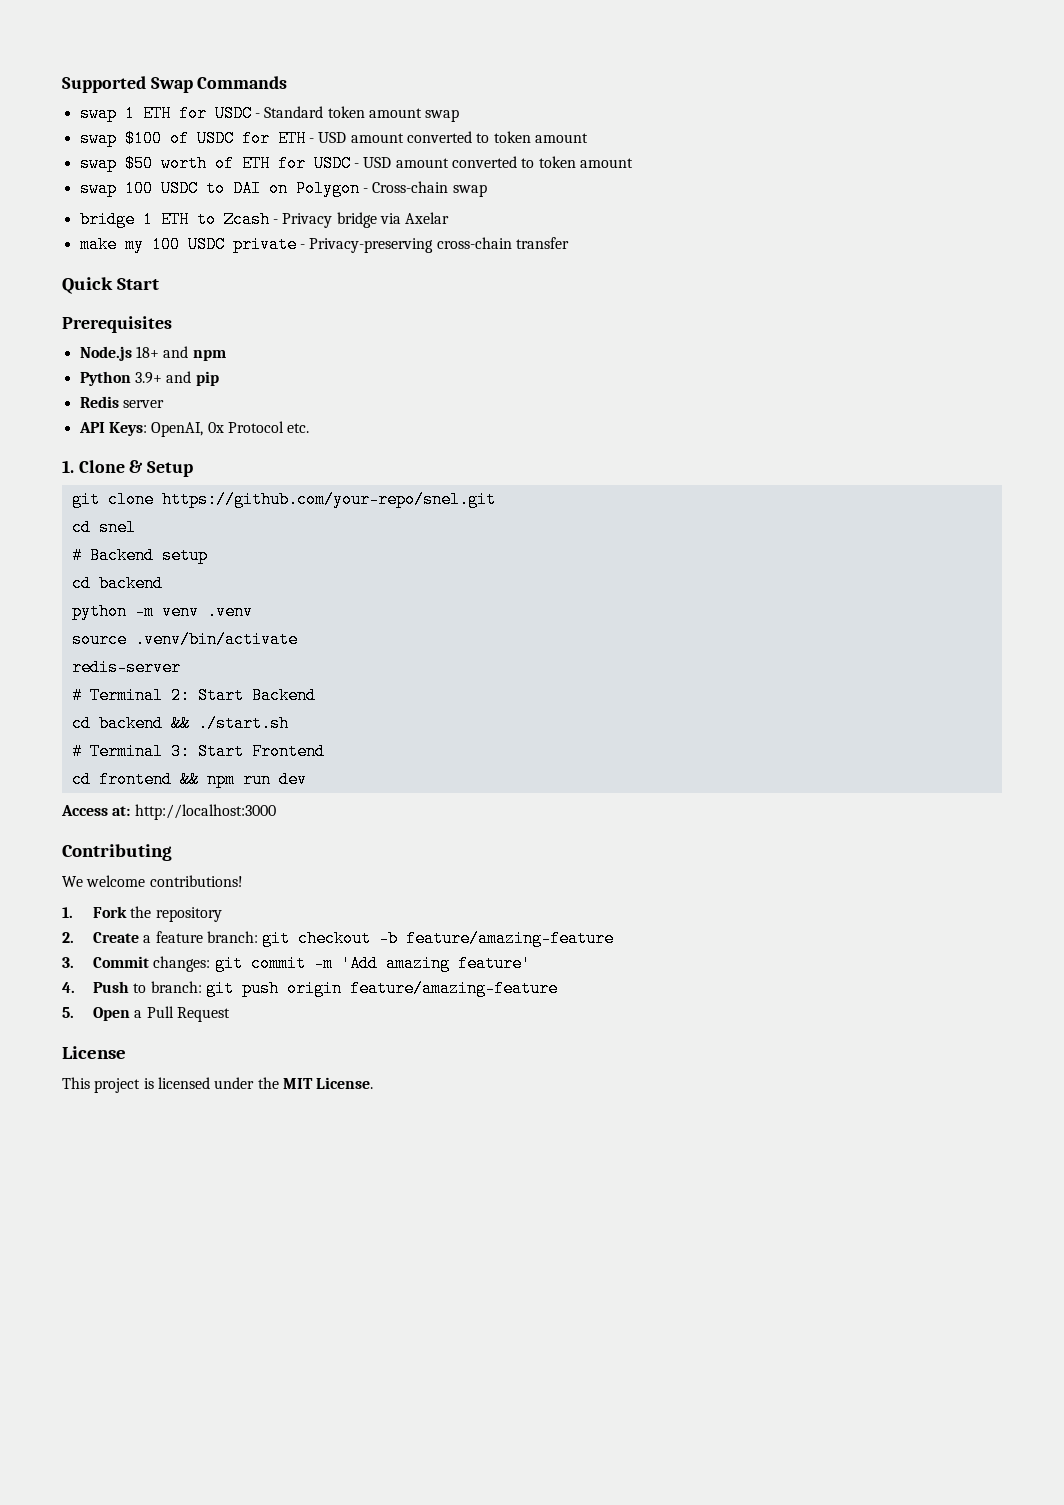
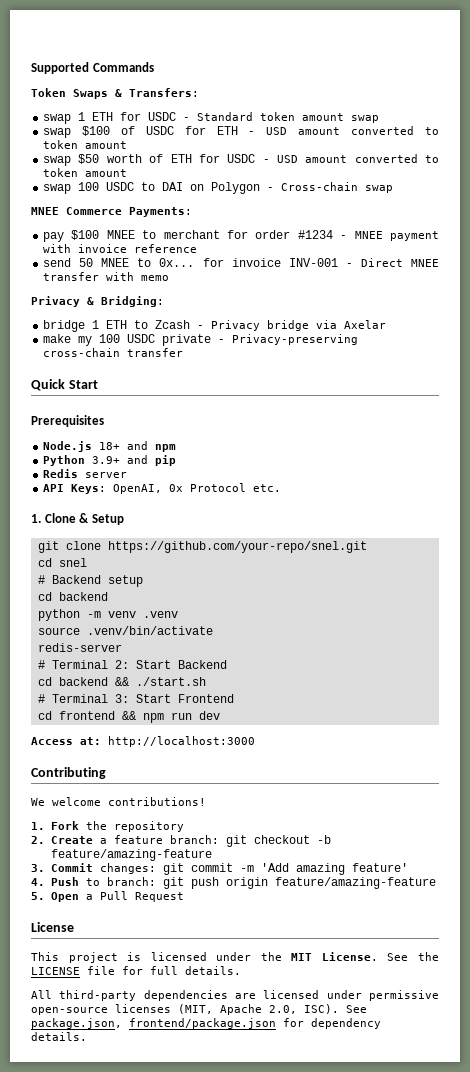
- Supported Swap Commands
+ Supported Commands
+ Token Swaps & Transfers:
+ MNEE Commerce Payments:
+ pay $100 MNEE to merchant for order #1234 - MNEE payment with invoice reference
+ send 50 MNEE to 0x... for invoice INV-001 - Direct MNEE transfer with memo
+ Privacy & Bridging:
+ See the LICENSE file for full details.
+ All third-party dependencies are licensed under permissive open-source licenses (MIT, Apache 2.0, ISC). See package.json, frontend/package.json for dependency details.

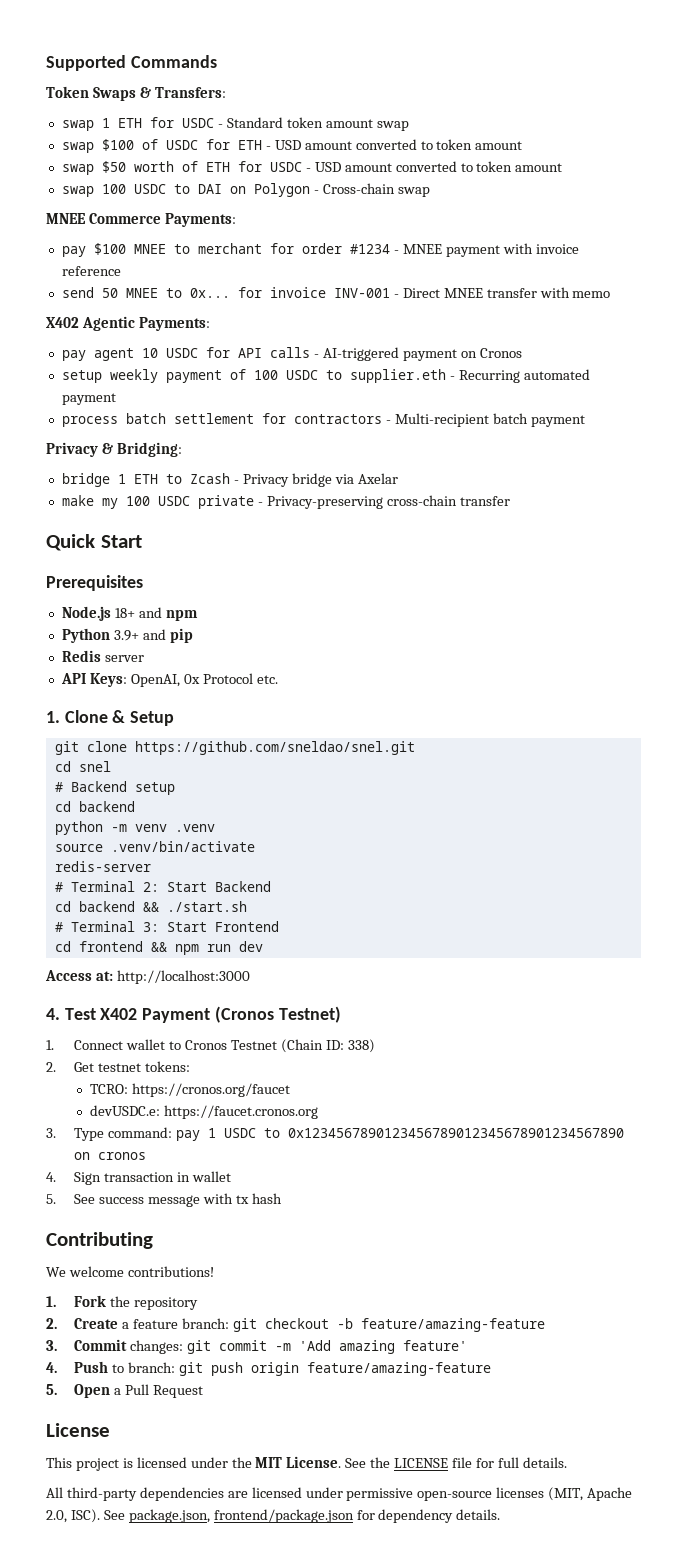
+ X402 Agentic Payments:
+ pay agent 10 USDC for API calls - AI-triggered payment on Cronos
+ setup weekly payment of 100 USDC to supplier.eth - Recurring automated payment
+ process batch settlement for contractors - Multi-recipient batch payment
- git clone https://github.com/your-repo/snel.git
+ git clone https://github.com/sneldao/snel.git
+ 4. Test X402 Payment (Cronos Testnet)
+ 1. Connect wallet to Cronos Testnet (Chain ID: 338)
+ 2. Get testnet tokens:
+ TCRO: https://cronos.org/faucet
+ devUSDC.e: https://faucet.cronos.org
+ 3. Type command: pay 1 USDC to 0x1234567890123456789012345678901234567890 on cronos
+ 4. Sign transaction in wallet
+ 5. See success message with tx hash

